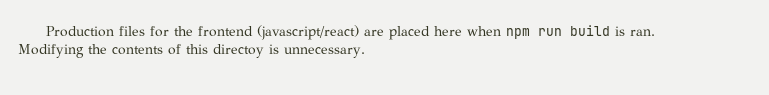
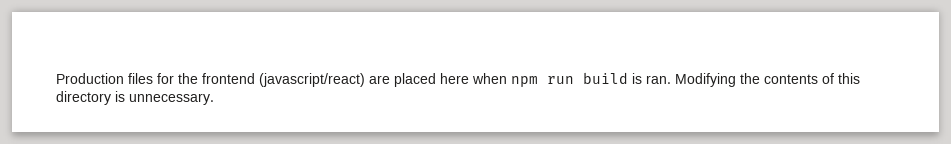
- Modifying the contents of this directoy is unnecessary.
+ Modifying the contents of this directory is unnecessary.

